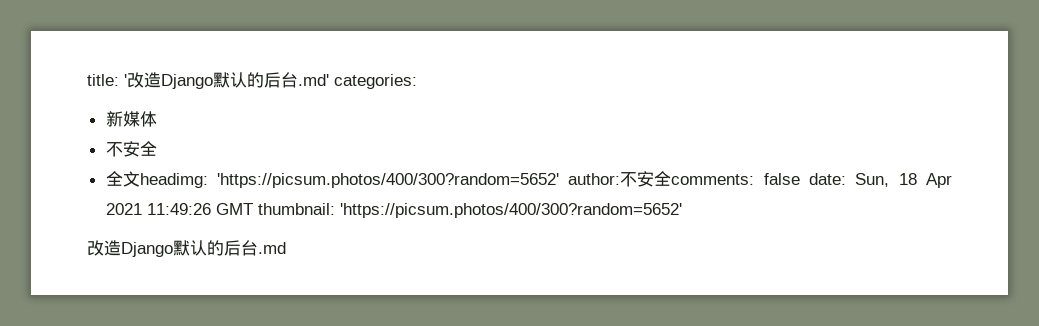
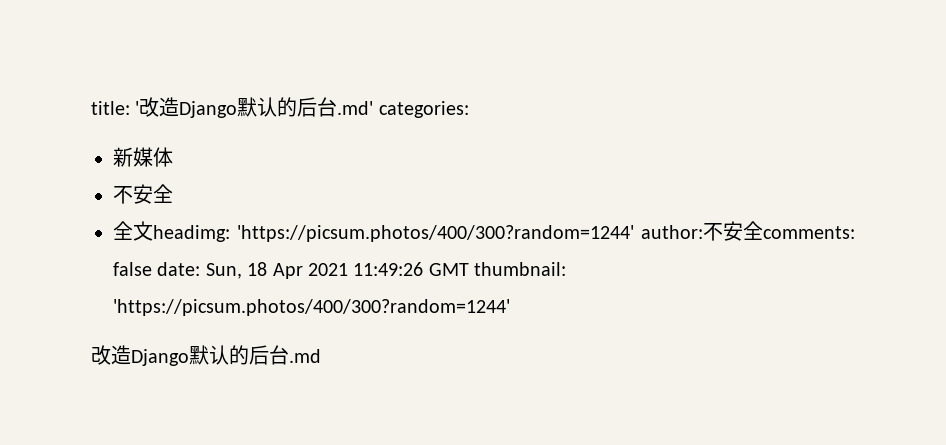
- 全文headimg: 'https://picsum.photos/400/300?random=5652' author:不安全comments: false date: Sun, 18 Apr 2021 11:49:26 GMT thumbnail: 'https://picsum.photos/400/300?random=5652'
+ 全文headimg: 'https://picsum.photos/400/300?random=1244' author:不安全comments: false date: Sun, 18 Apr 2021 11:49:26 GMT thumbnail: 'https://picsum.photos/400/300?random=1244'

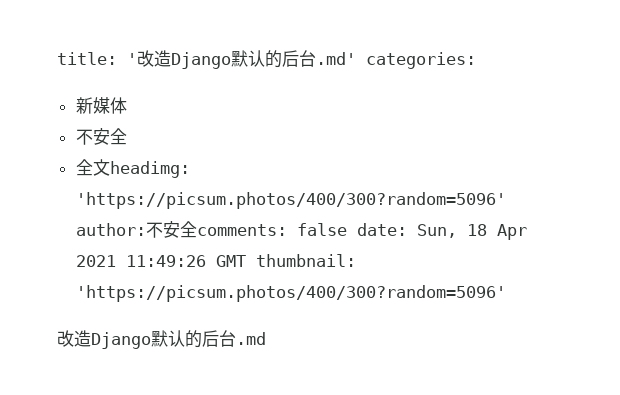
- 全文headimg: 'https://picsum.photos/400/300?random=1244' author:不安全comments: false date: Sun, 18 Apr 2021 11:49:26 GMT thumbnail: 'https://picsum.photos/400/300?random=1244'
+ 全文headimg: 'https://picsum.photos/400/300?random=5096' author:不安全comments: false date: Sun, 18 Apr 2021 11:49:26 GMT thumbnail: 'https://picsum.photos/400/300?random=5096'

